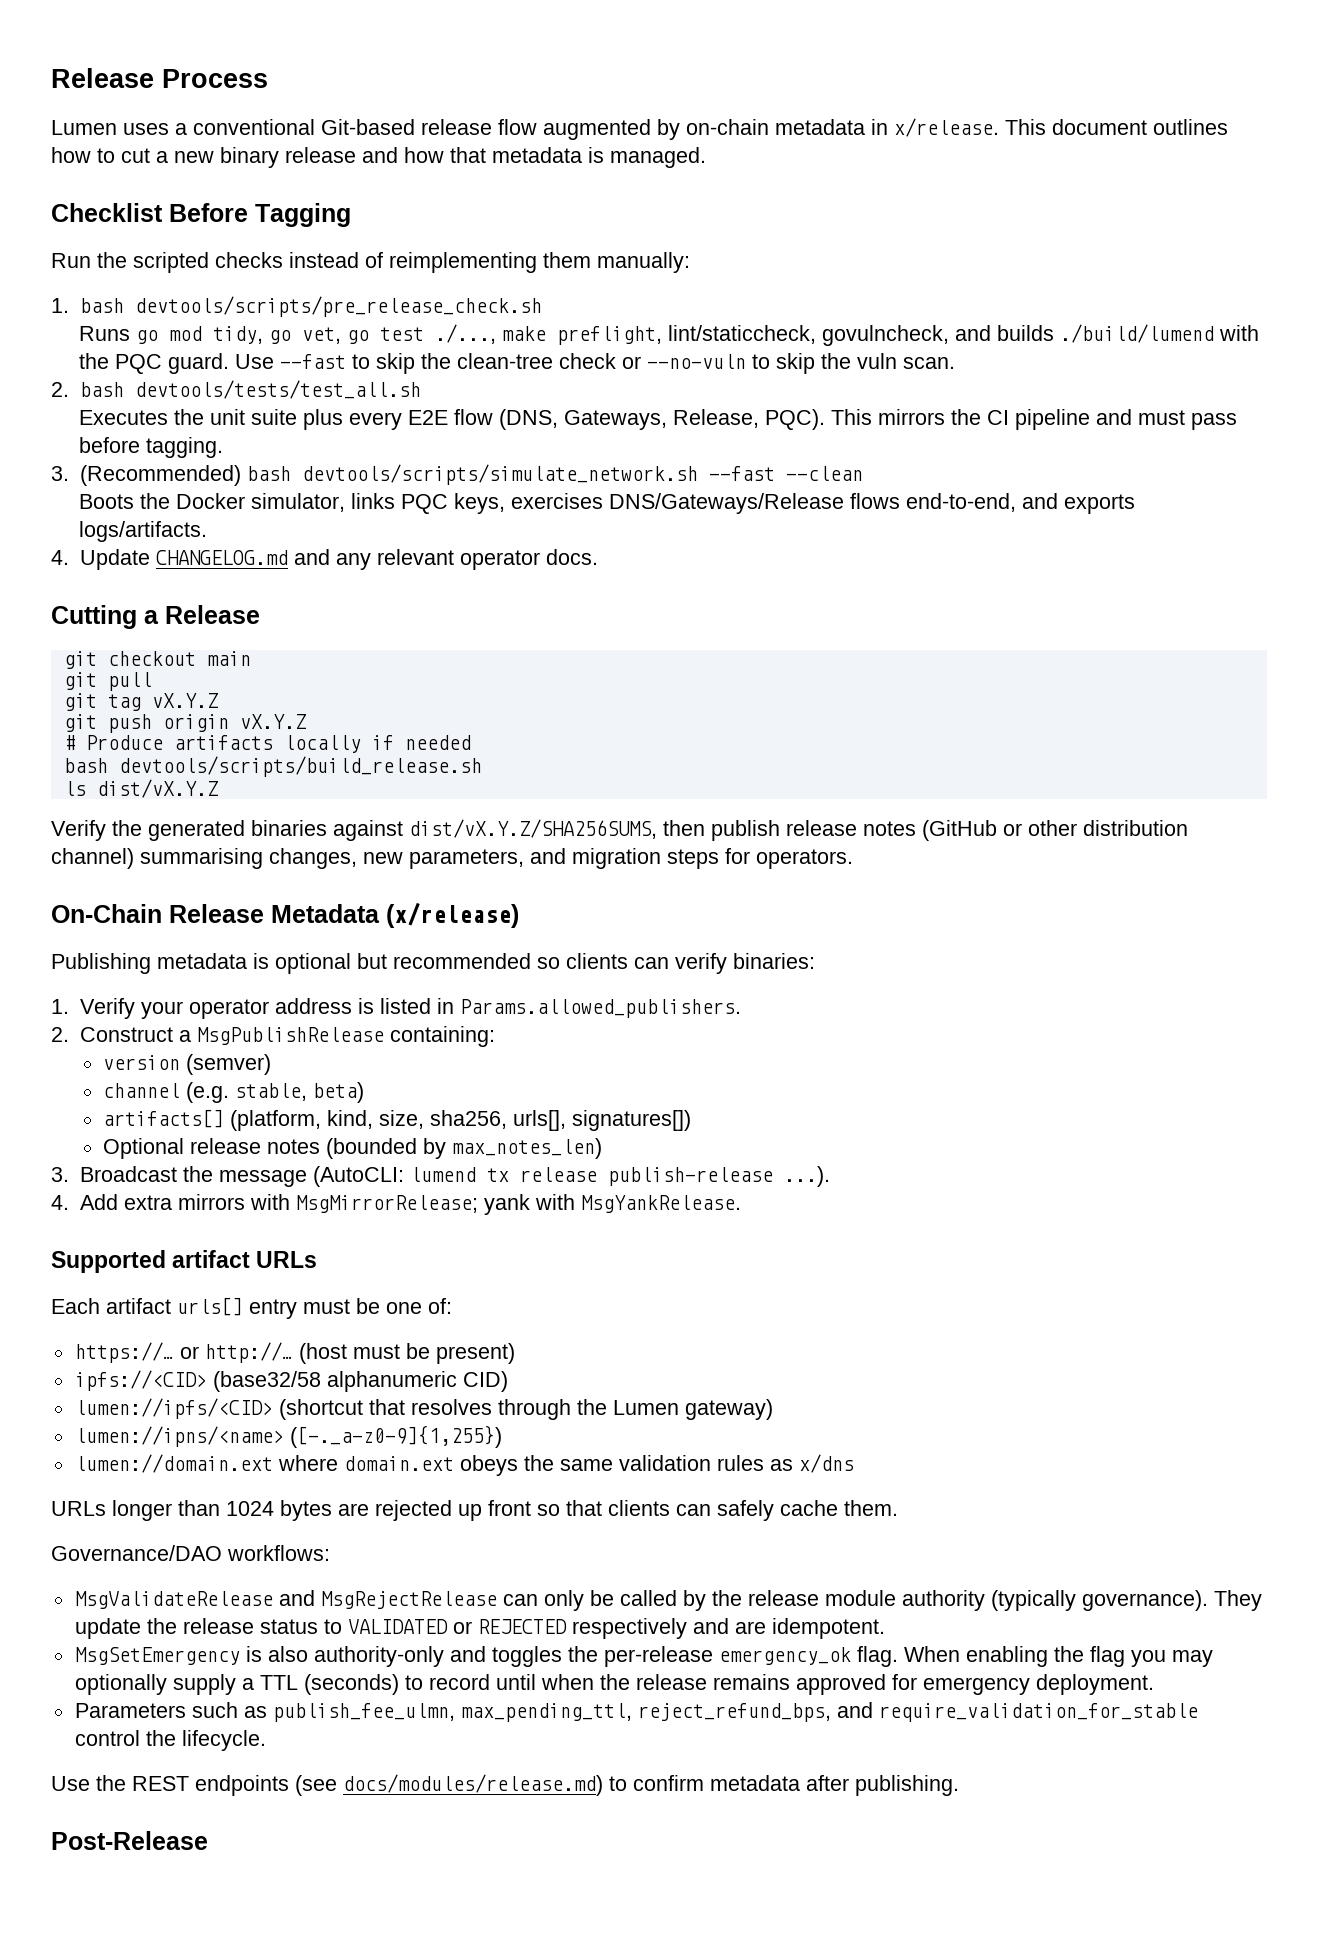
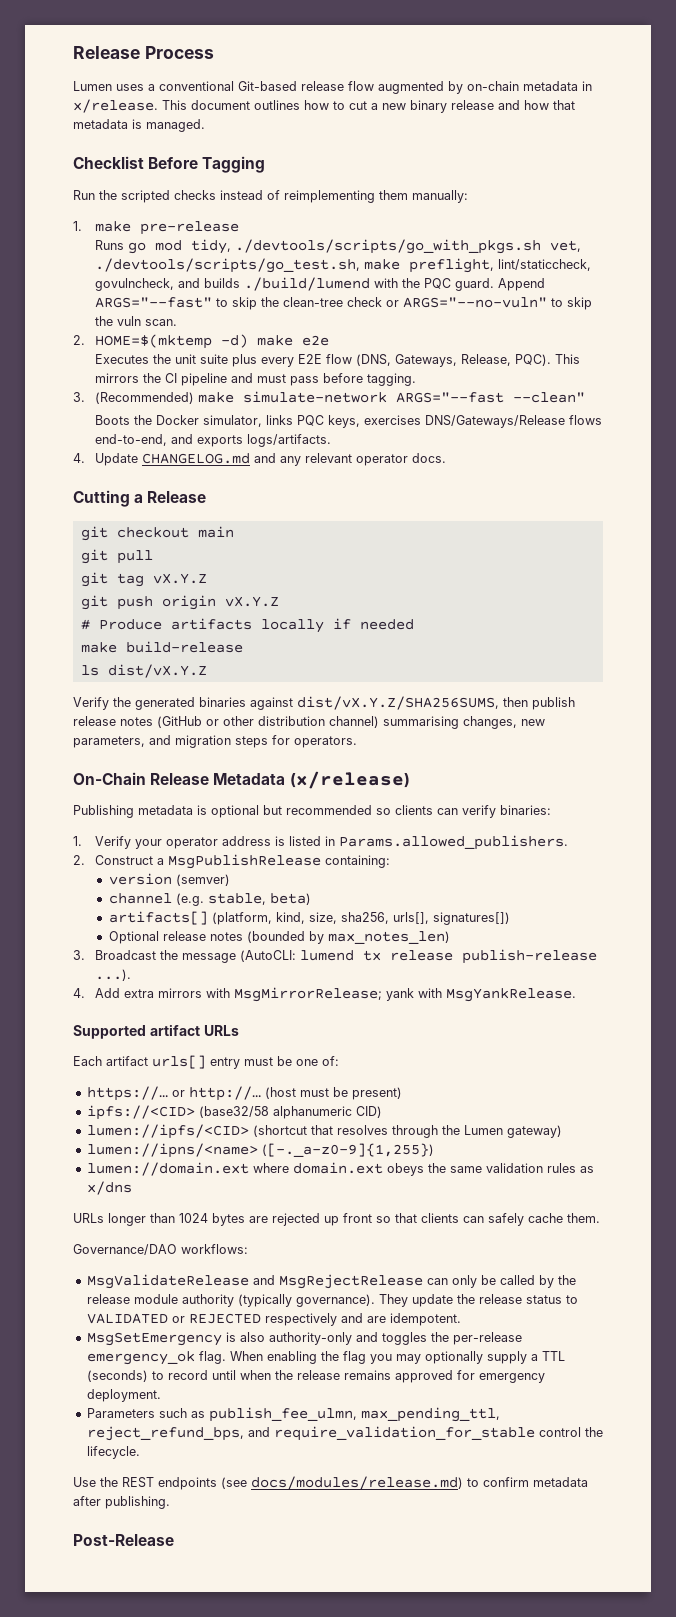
- 1. bash devtools/scripts/pre_release_check.sh
+ 1. make pre-release
- Runs go mod tidy, go vet, go test ./..., make preflight, lint/staticcheck, govulncheck, and builds ./build/lumend with the PQC guard.
+ Runs go mod tidy, ./devtools/scripts/go_with_pkgs.sh vet, ./devtools/scripts/go_test.sh, make preflight, lint/staticcheck, govulncheck, and builds ./build/lumend with the PQC guard.
- Use --fast to skip the clean-tree check or --no-vuln to skip the vuln scan.
+ Append ARGS="--fast" to skip the clean-tree check or ARGS="--no-vuln" to skip the vuln scan.
- 2. bash devtools/tests/test_all.sh
+ 2. HOME=$(mktemp -d) make e2e
- 3. (Recommended) bash devtools/scripts/simulate_network.sh --fast --clean
+ 3. (Recommended) make simulate-network ARGS="--fast --clean"
- bash devtools/scripts/build_release.sh
+ make build-release

